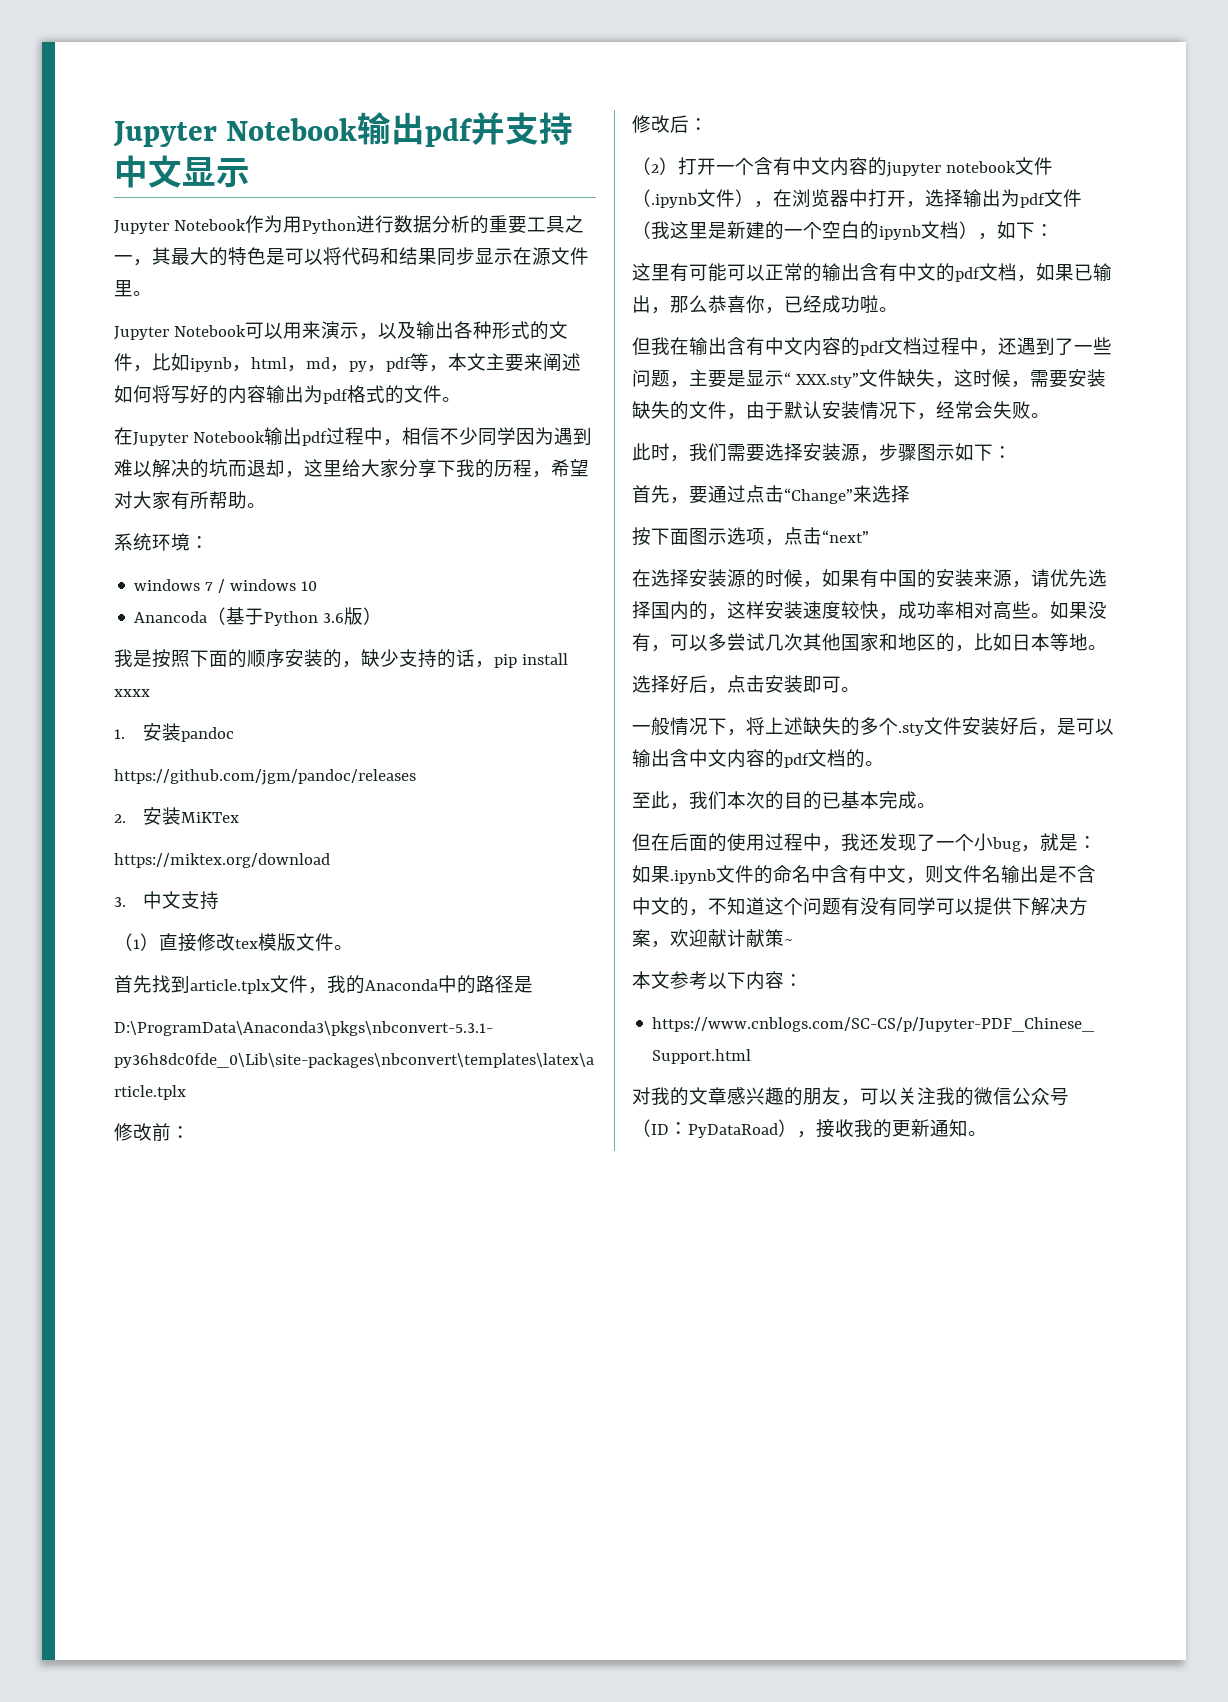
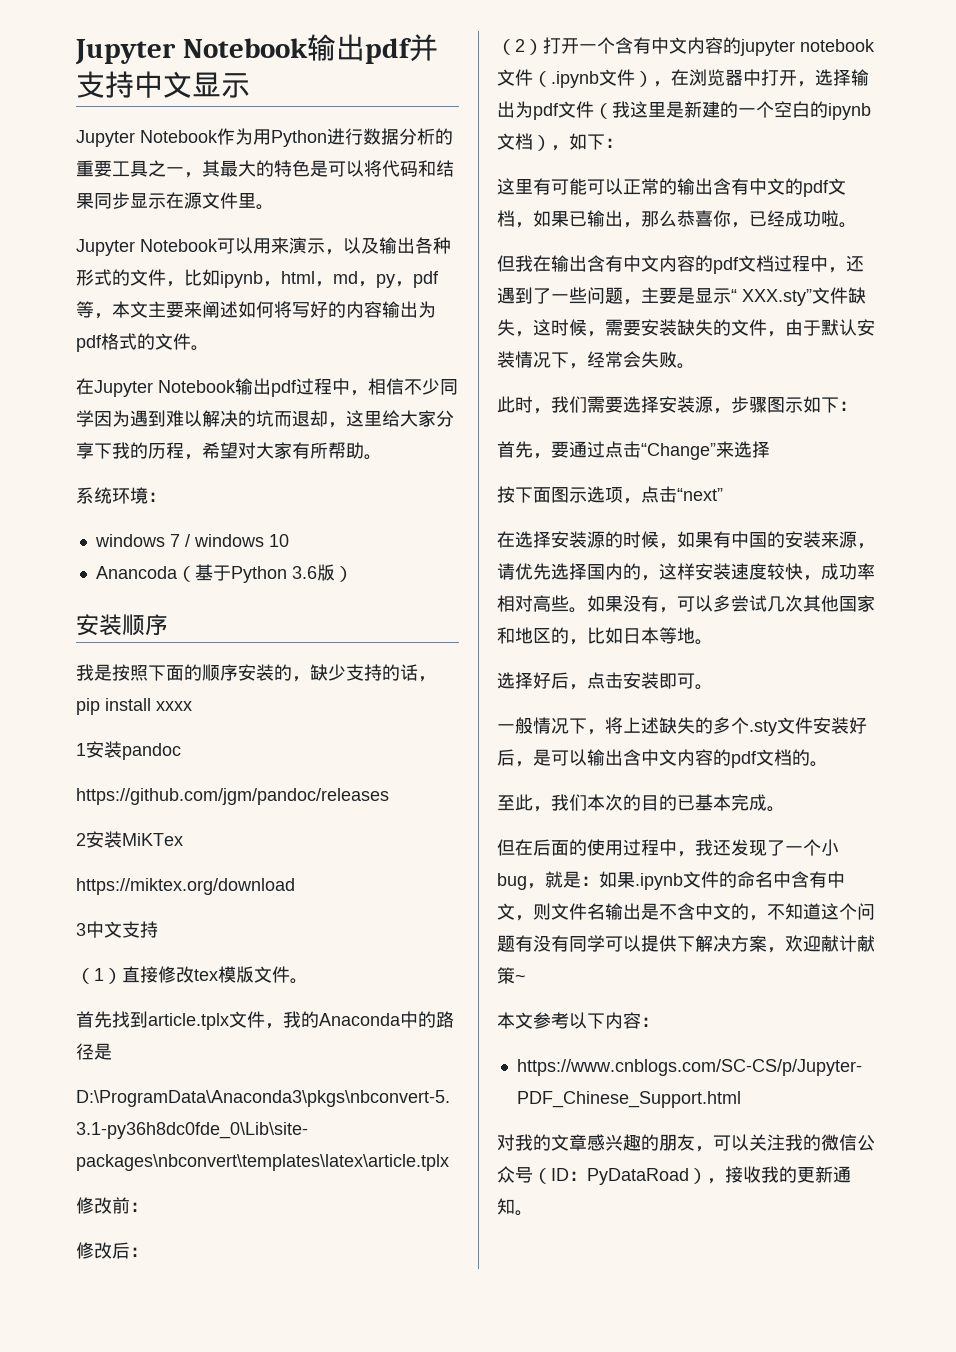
+ 安装顺序
- 1.安装pandoc
+ 1安装pandoc
- 2.安装MiKTex
+ 2安装MiKTex
- 3.中文支持
+ 3中文支持

